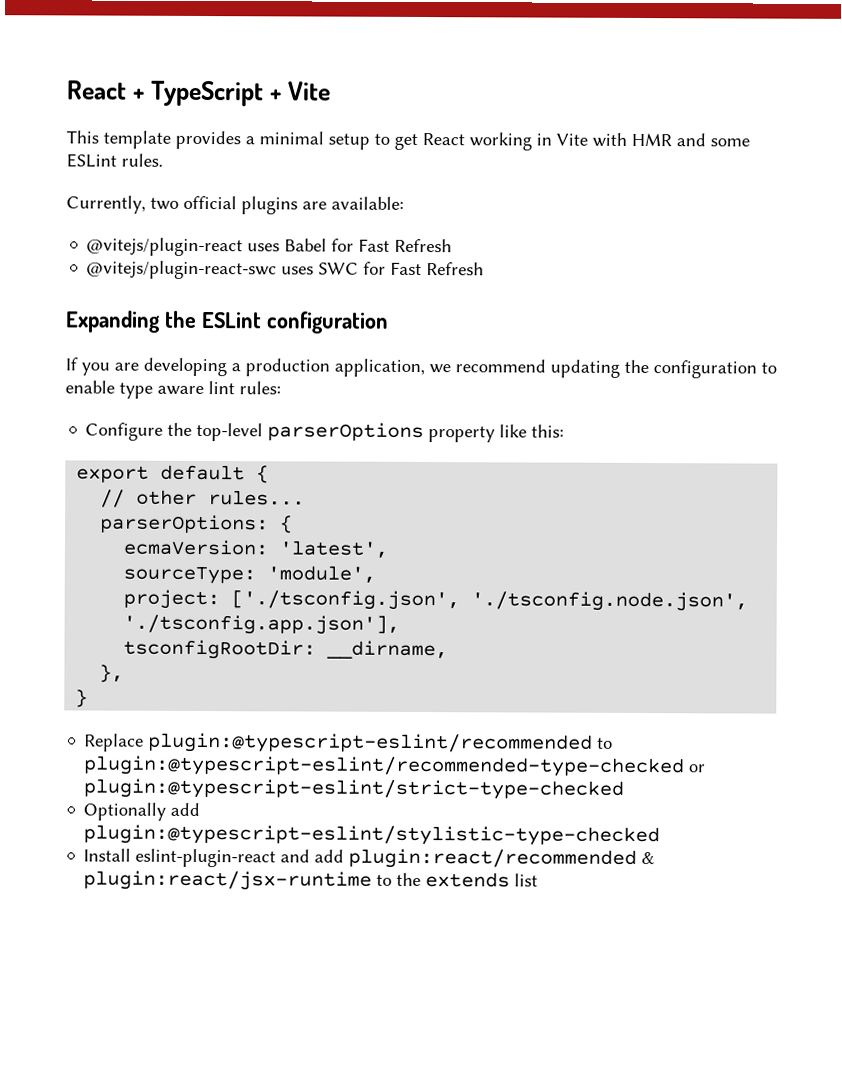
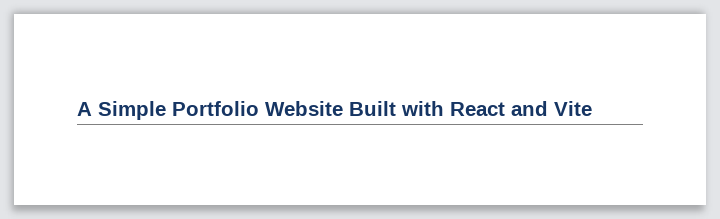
- React + TypeScript + Vite
- This template provides a minimal setup to get React working in Vite with HMR and some ESLint rules.
- Currently, two official plugins are available:
- @vitejs/plugin-react uses Babel for Fast Refresh
- @vitejs/plugin-react-swc uses SWC for Fast Refresh
- Expanding the ESLint configuration
- If you are developing a production application, we recommend updating the configuration to enable type aware lint rules:
- Configure the top-level parserOptions property like this:
- export default {
- // other rules...
- parserOptions: {
- ecmaVersion: 'latest',
- sourceType: 'module',
- project: ['./tsconfig.json', './tsconfig.node.json', './tsconfig.app.json'],
- tsconfigRootDir: __dirname,
- },
- }
- Replace plugin:@typescript-eslint/recommended to plugin:@typescript-eslint/recommended-type-checked or plugin:@typescript-eslint/strict-type-checked
- Optionally add plugin:@typescript-eslint/stylistic-type-checked
- Install eslint-plugin-react and add plugin:react/recommended & plugin:react/jsx-runtime to the extends list
+ A Simple Portfolio Website Built with React and Vite

